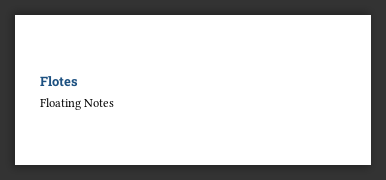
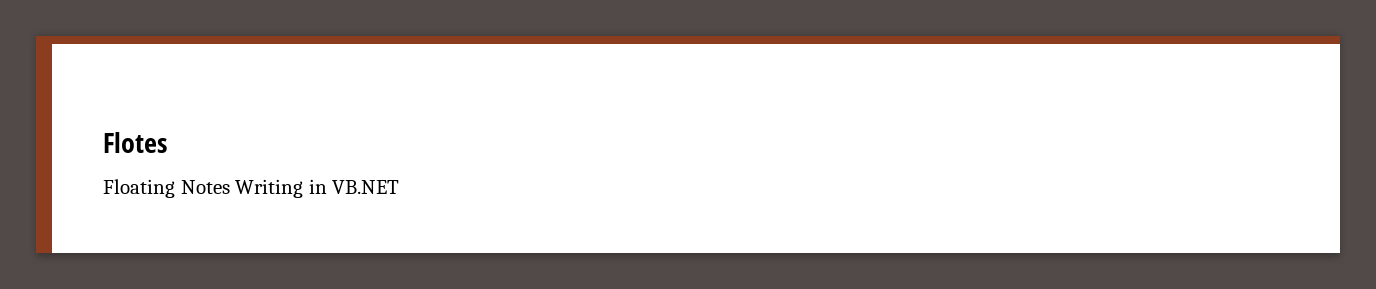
- Floating Notes
+ Floating Notes Writing in VB.NET

